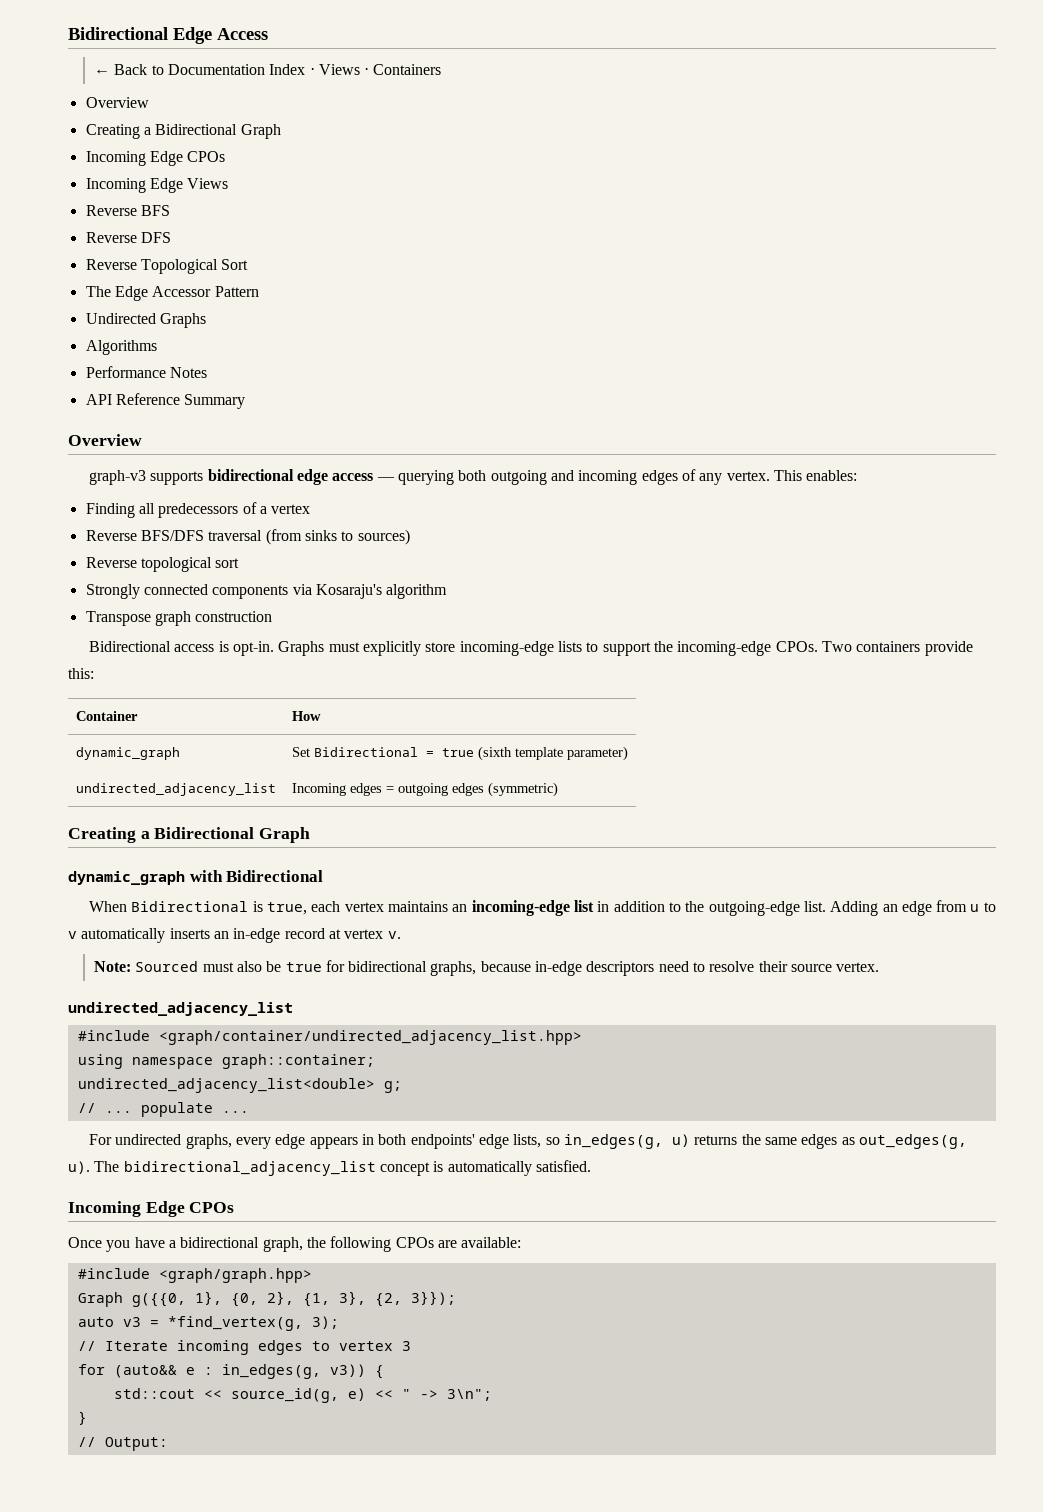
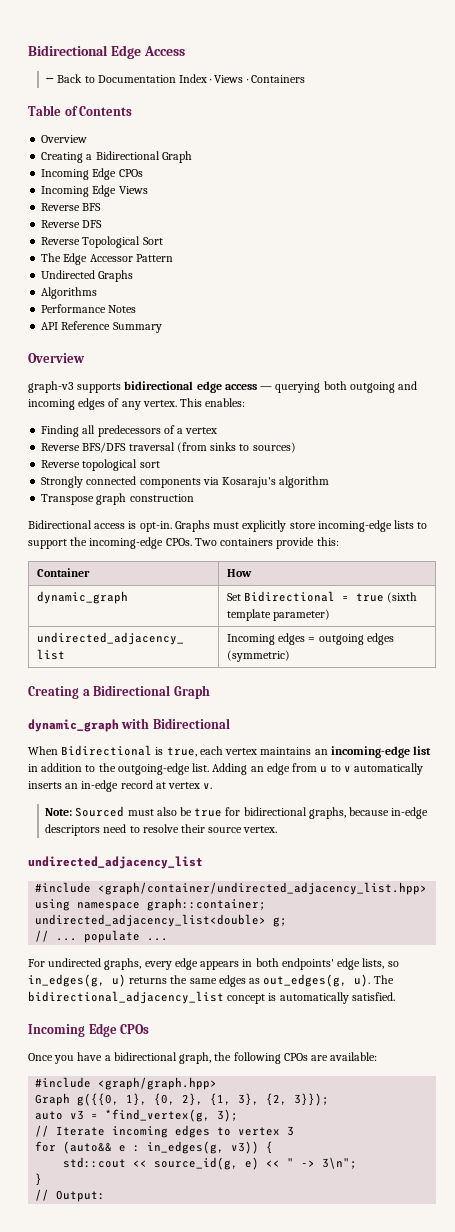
+ Table of Contents

